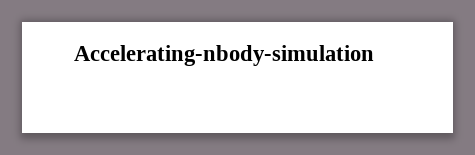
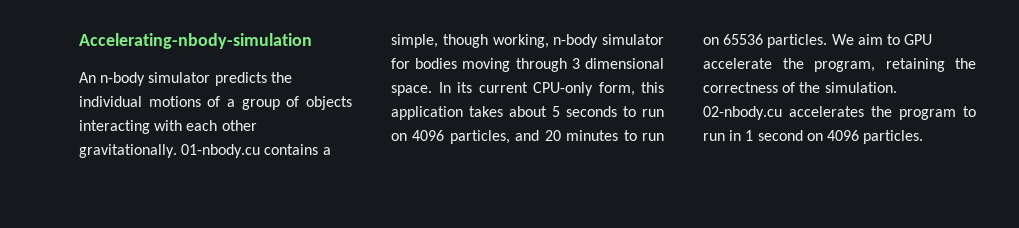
+ An n-body simulator predicts the individual motions of a group of objects interacting with each other gravitationally. 01-nbody.cu contains a simple, though working, n-body simulator for bodies moving through 3 dimensional space. In its current CPU-only form, this application takes about 5 seconds to run on 4096 particles, and 20 minutes to run on 65536 particles. We aim to GPU accelerate the program, retaining the correctness of the simulation. 02-nbody.cu accelerates the program to run in 1 second on 4096 particles.

